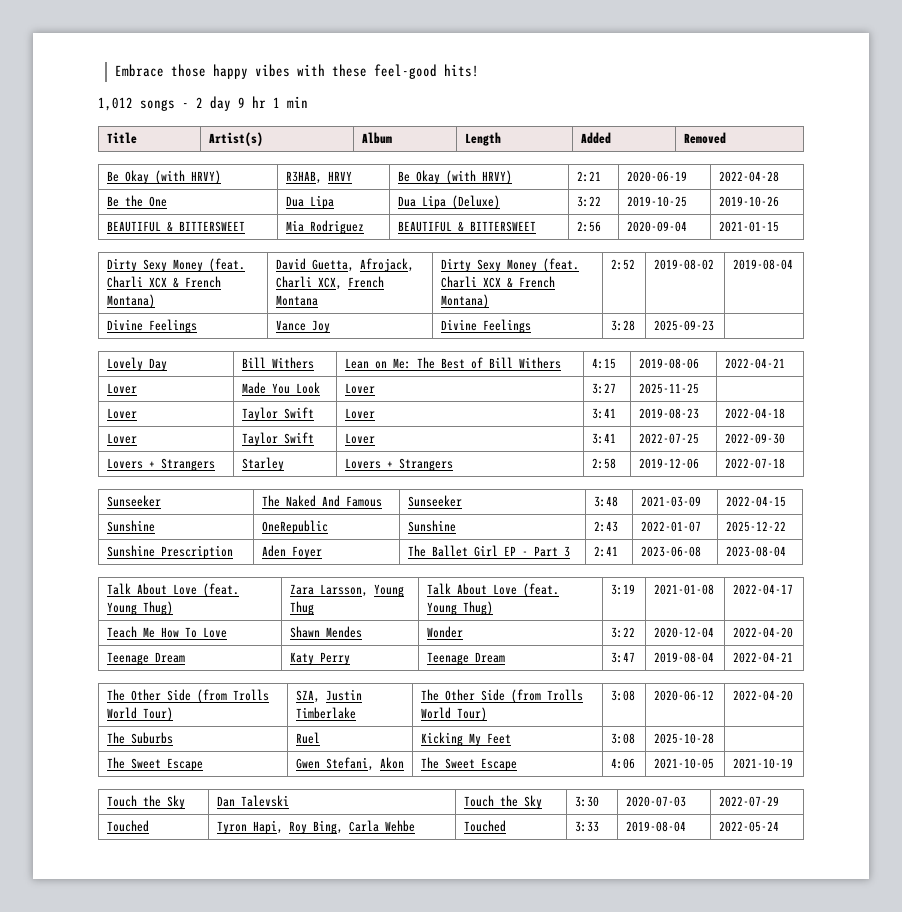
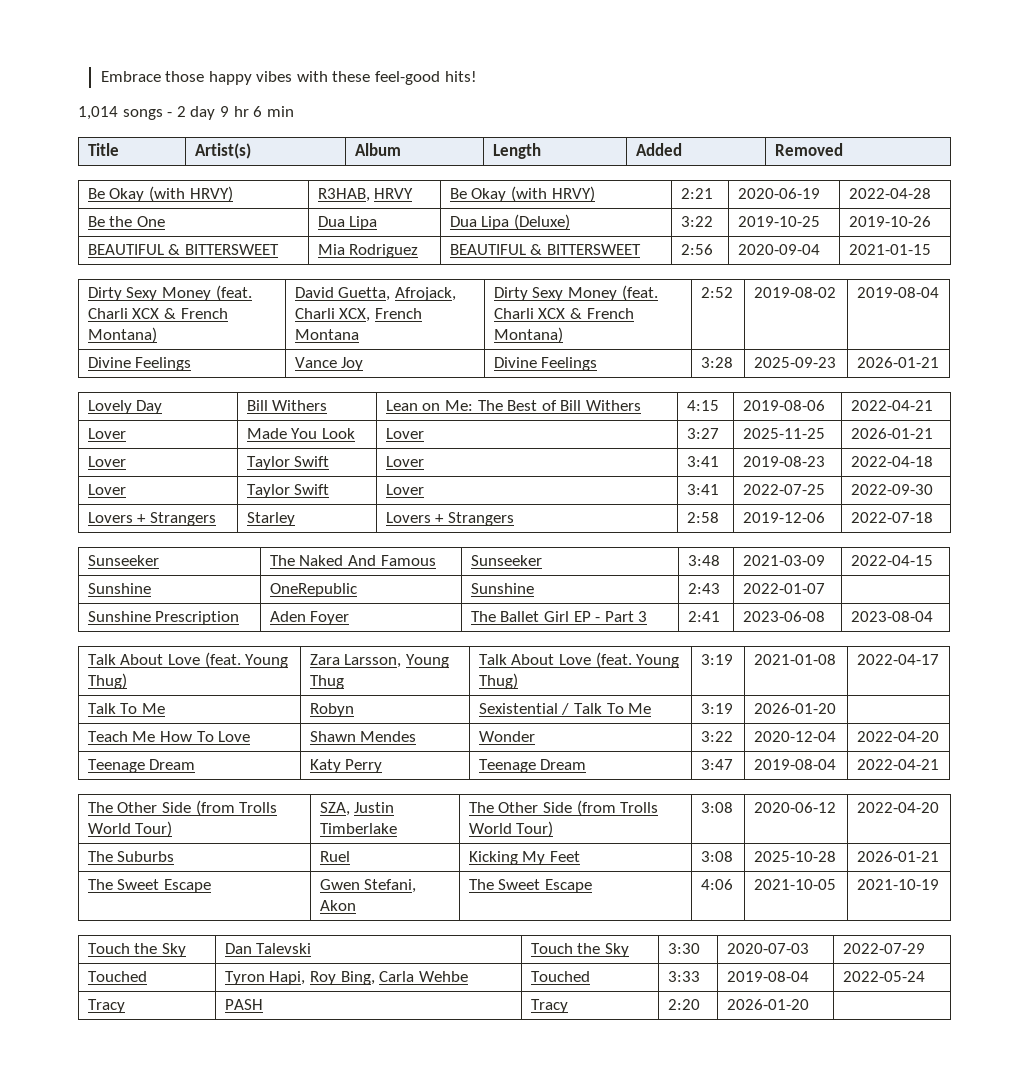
- 1,012 songs - 2 day 9 hr 1 min
+ 1,014 songs - 2 day 9 hr 6 min
- Divine Feelings | Vance Joy | Divine Feelings | 3:28 | 2025-09-23 |
+ Divine Feelings | Vance Joy | Divine Feelings | 3:28 | 2025-09-23 | 2026-01-21
- Lover | Made You Look | Lover | 3:27 | 2025-11-25 |
+ Lover | Made You Look | Lover | 3:27 | 2025-11-25 | 2026-01-21
- Sunshine | OneRepublic | Sunshine | 2:43 | 2022-01-07 | 2025-12-22
+ Sunshine | OneRepublic | Sunshine | 2:43 | 2022-01-07 |
+ Talk To Me | Robyn | Sexistential / Talk To Me | 3:19 | 2026-01-20 |
- The Suburbs | Ruel | Kicking My Feet | 3:08 | 2025-10-28 |
+ The Suburbs | Ruel | Kicking My Feet | 3:08 | 2025-10-28 | 2026-01-21
+ Tracy | PASH | Tracy | 2:20 | 2026-01-20 |

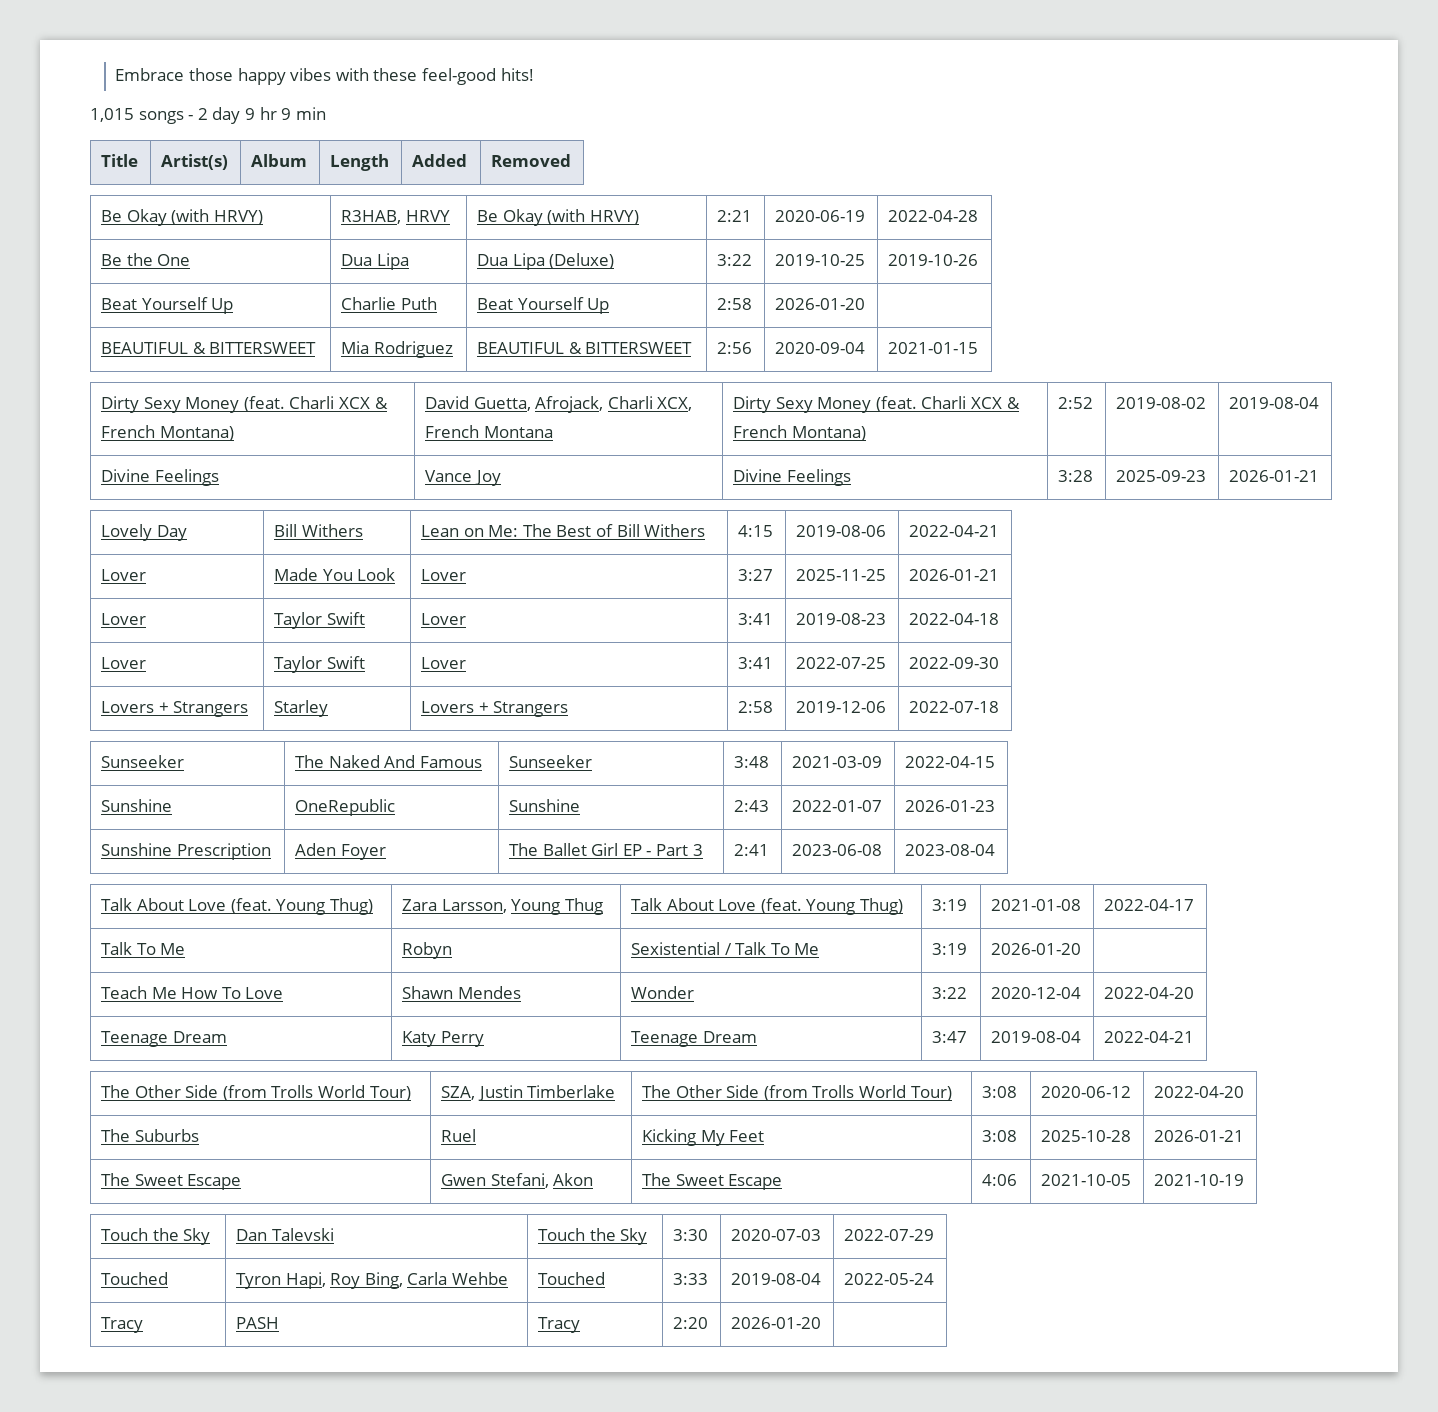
- 1,014 songs - 2 day 9 hr 6 min
+ 1,015 songs - 2 day 9 hr 9 min
+ Beat Yourself Up | Charlie Puth | Beat Yourself Up | 2:58 | 2026-01-20 |
- Sunshine | OneRepublic | Sunshine | 2:43 | 2022-01-07 |
+ Sunshine | OneRepublic | Sunshine | 2:43 | 2022-01-07 | 2026-01-23

